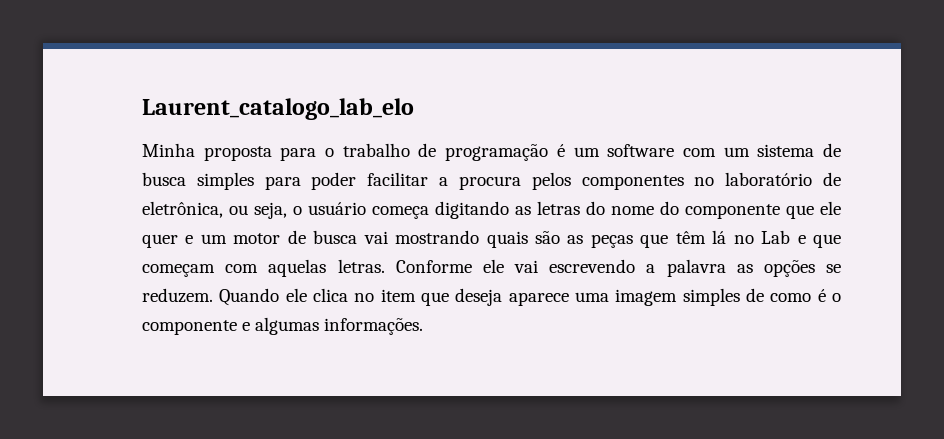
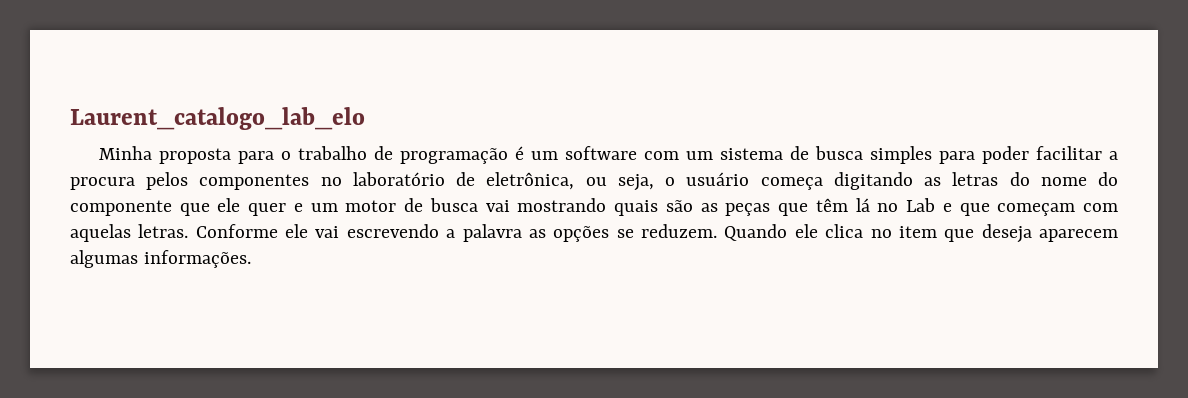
- Quando ele clica no item que deseja aparece uma imagem simples de como é o componente e algumas informações.
+ Quando ele clica no item que deseja aparecem algumas informações.

